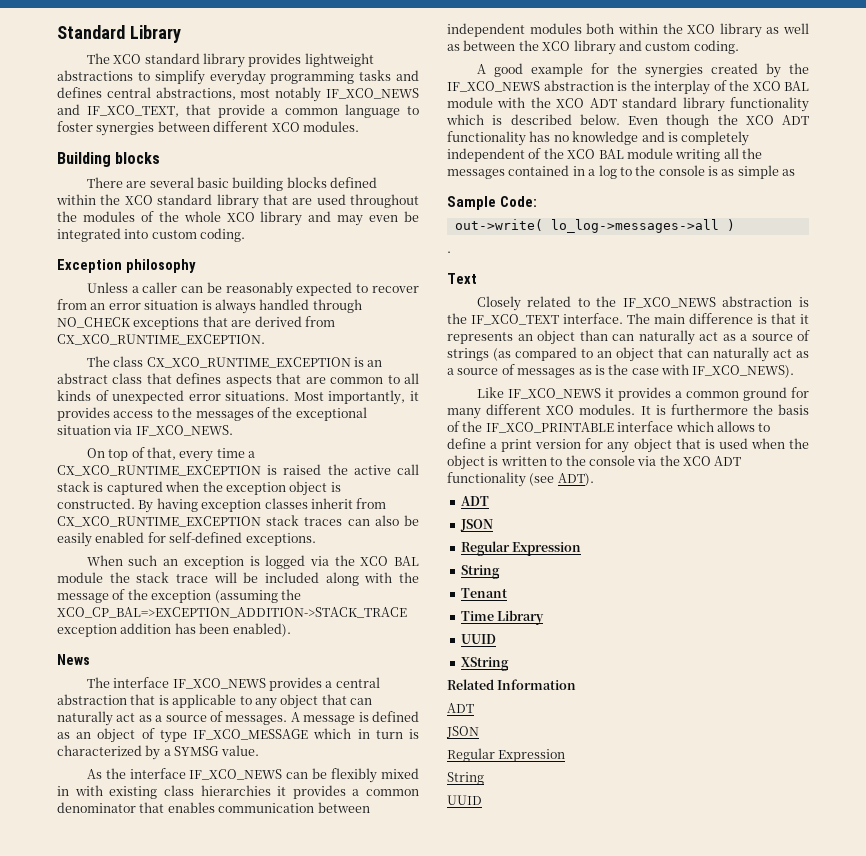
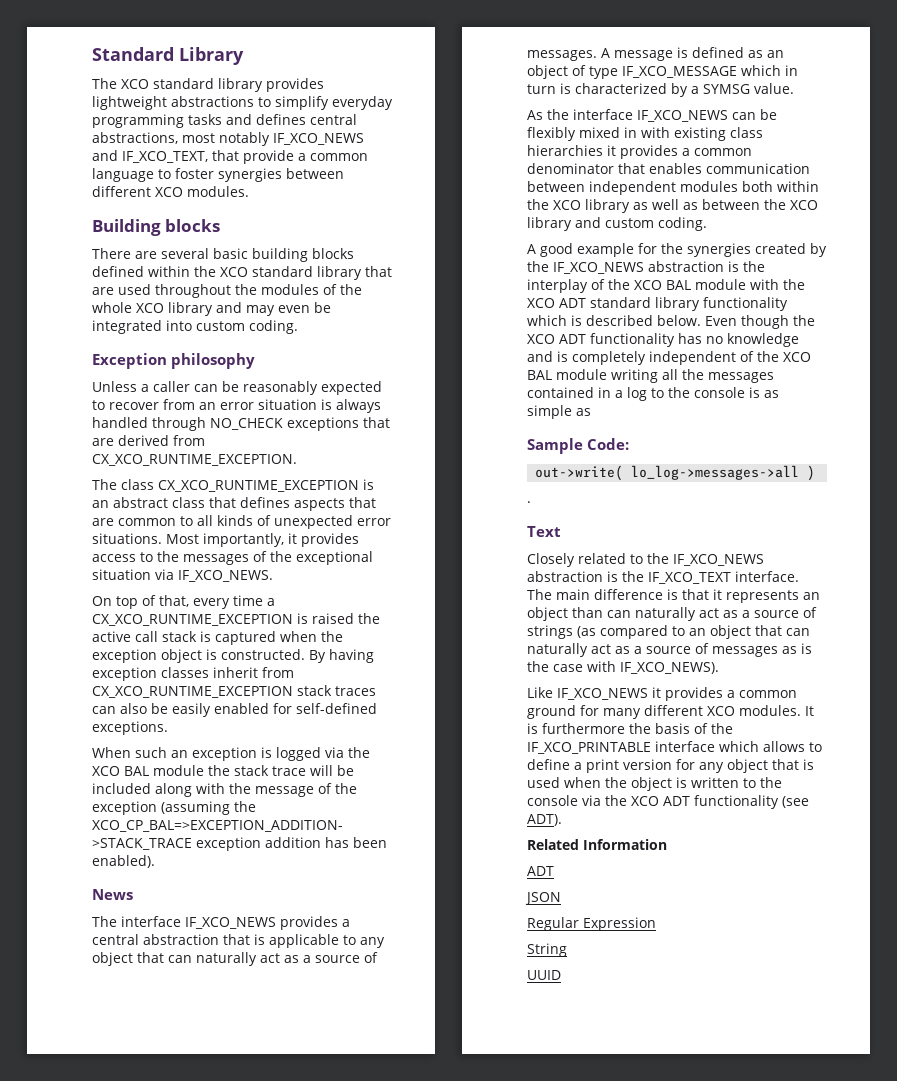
  It is furthermore the basis of the IF_XCO_PRINTABLE interface which allows to define a print version for any object that is used when the object is written to the console via the XCO ADT functionality (see ADT).
- ADT
- JSON
- Regular Expression
- String
- Tenant
- Time Library
- UUID
- XString

